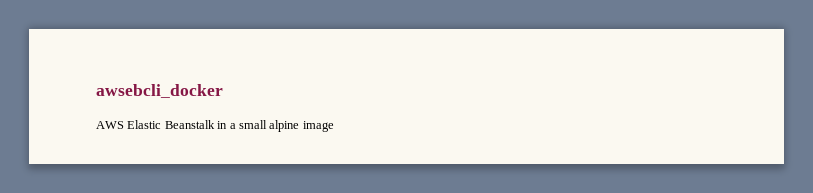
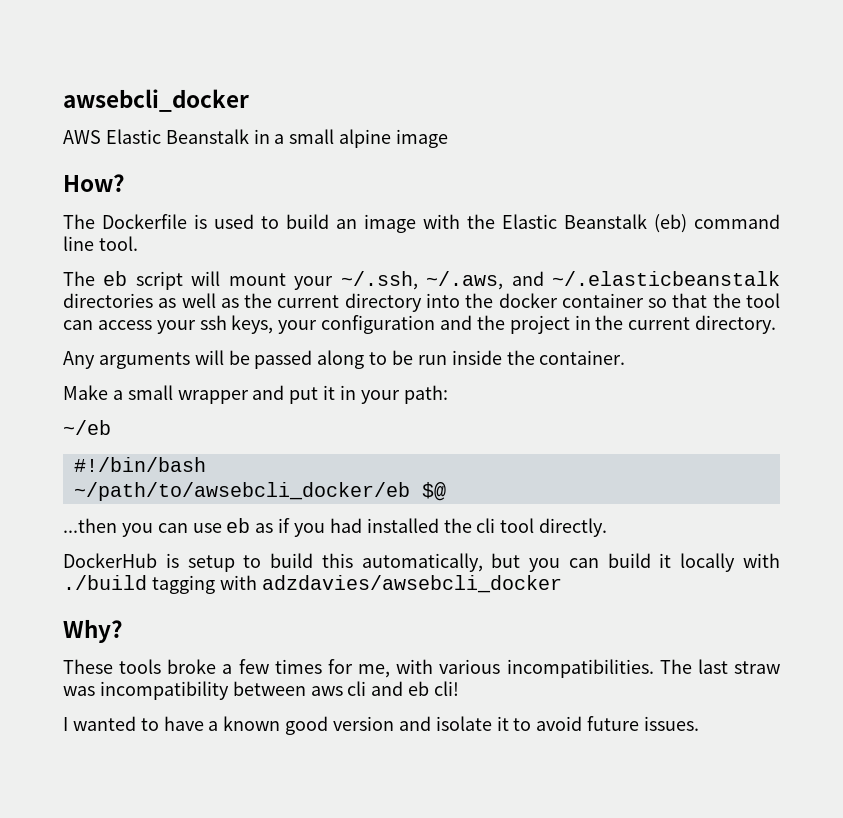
+ How?
+ The Dockerfile is used to build an image with the Elastic Beanstalk (eb) command line tool.
+ The eb script will mount your ~/.ssh, ~/.aws, and ~/.elasticbeanstalk directories as well as the current directory into the docker container so that the tool can access your ssh keys, your configuration and the project in the current directory.
+ Any arguments will be passed along to be run inside the container.
+ Make a small wrapper and put it in your path:
+ ~/eb
+ #!/bin/bash
+ ~/path/to/awsebcli_docker/eb $@
+ ...then you can use eb as if you had installed the cli tool directly.
+ DockerHub is setup to build this automatically, but you can build it locally with ./build tagging with adzdavies/awsebcli_docker
+ Why?
+ These tools broke a few times for me, with various incompatibilities. The last straw was incompatibility between aws cli and eb cli!
+ I wanted to have a known good version and isolate it to avoid future issues.

